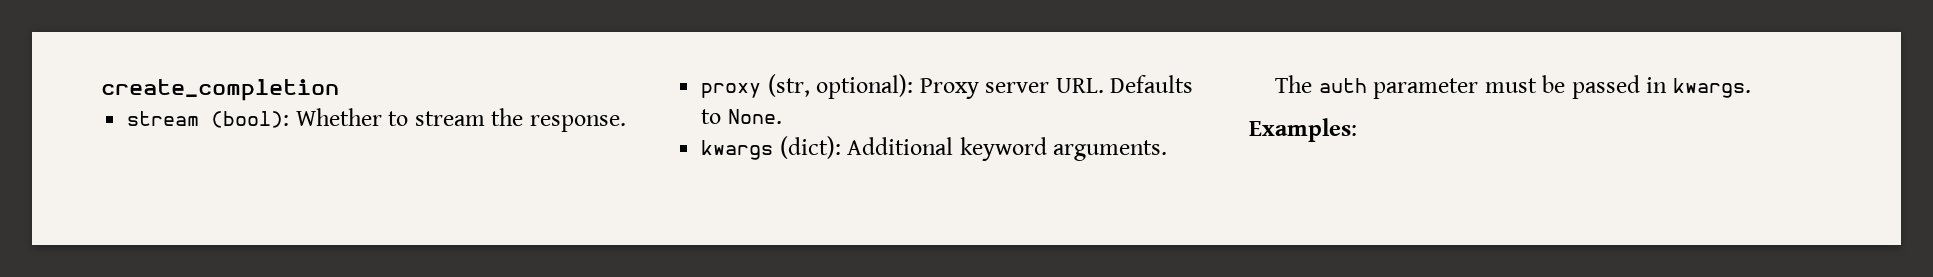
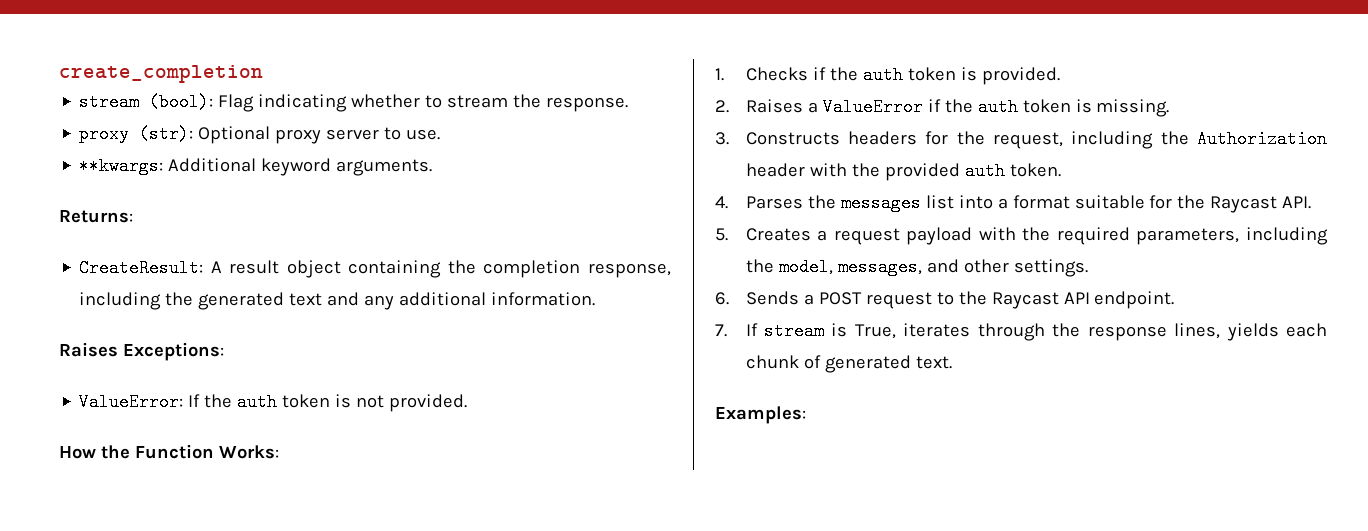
- stream (bool): Whether to stream the response.
+ stream (bool): Flag indicating whether to stream the response.
- proxy (str, optional): Proxy server URL. Defaults to None.
- kwargs (dict): Additional keyword arguments. The auth parameter must be passed in kwargs.
+ proxy (str): Optional proxy server to use.
+ **kwargs: Additional keyword arguments.
+ Returns:
+ CreateResult: A result object containing the completion response, including the generated text and any additional information.
+ Raises Exceptions:
+ ValueError: If the auth token is not provided.
+ How the Function Works:
+ 1. Checks if the auth token is provided.
+ 2. Raises a ValueError if the auth token is missing.
+ 3. Constructs headers for the request, including the Authorization header with the provided auth token.
+ 4. Parses the messages list into a format suitable for the Raycast API.
+ 5. Creates a request payload with the required parameters, including the model, messages, and other settings.
+ 6. Sends a POST request to the Raycast API endpoint.
+ 7. If stream is True, iterates through the response lines, yields each chunk of generated text.

